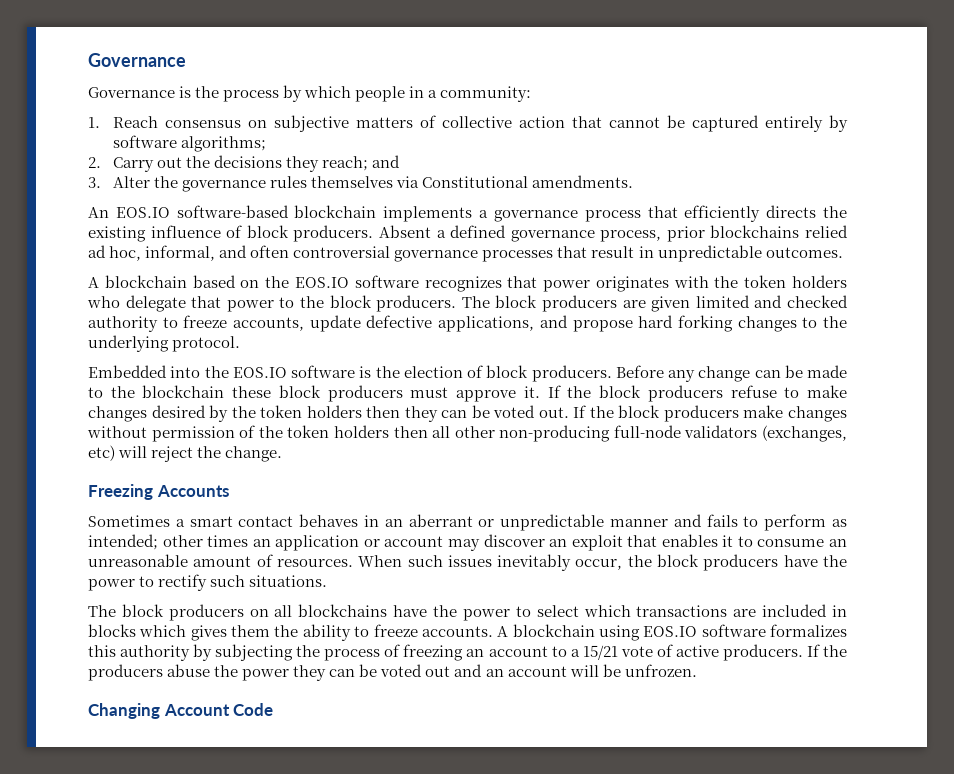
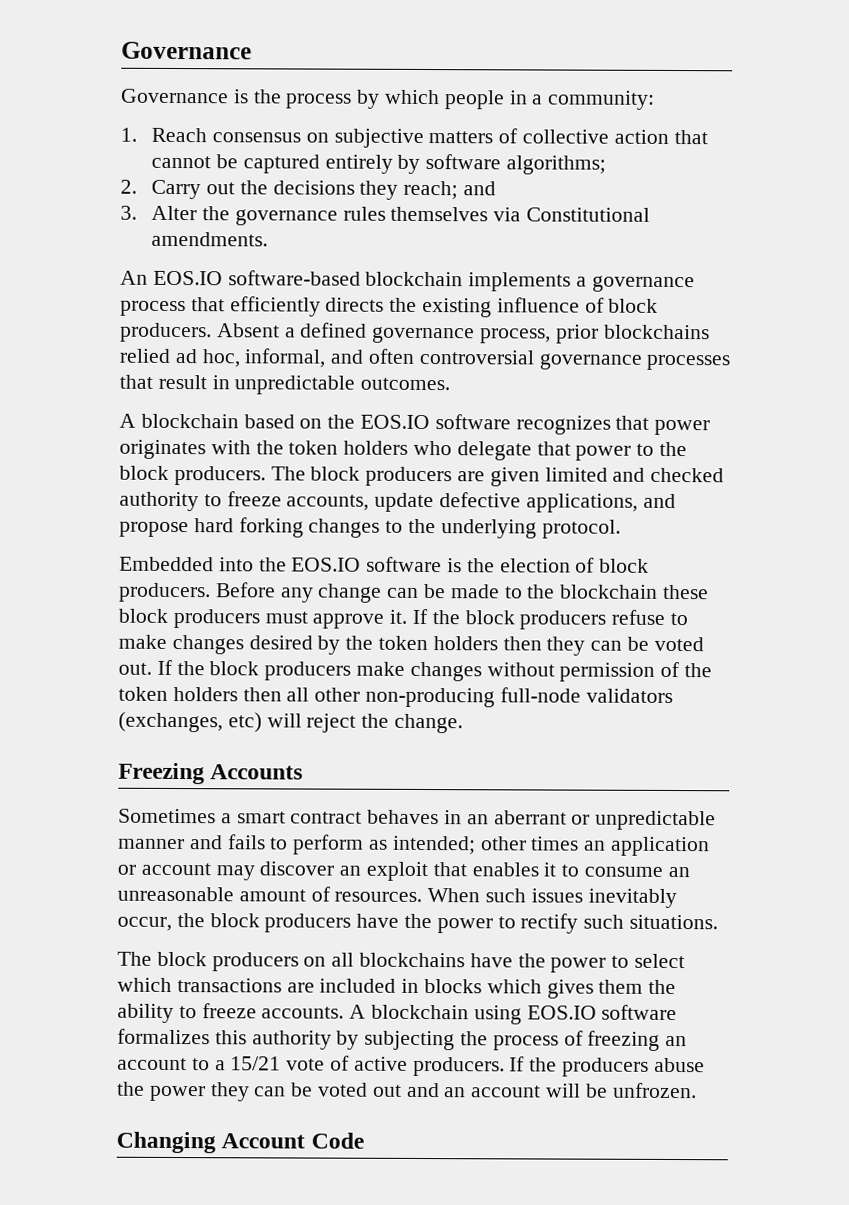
- Sometimes a smart contact behaves in an aberrant or unpredictable manner and fails to perform as intended; other times an application or account may discover an exploit that enables it to consume an unreasonable amount of resources.
+ Sometimes a smart contract behaves in an aberrant or unpredictable manner and fails to perform as intended; other times an application or account may discover an exploit that enables it to consume an unreasonable amount of resources.

